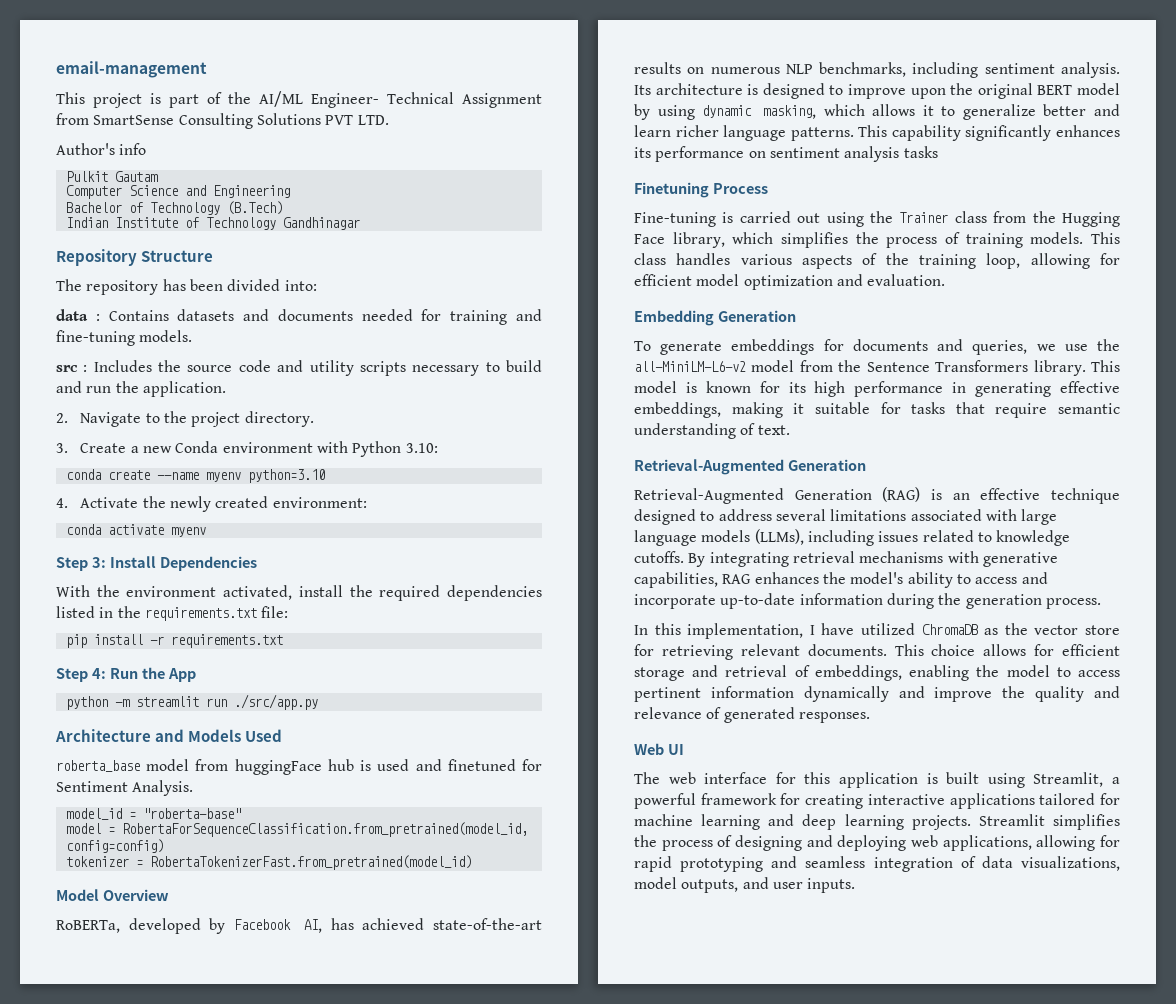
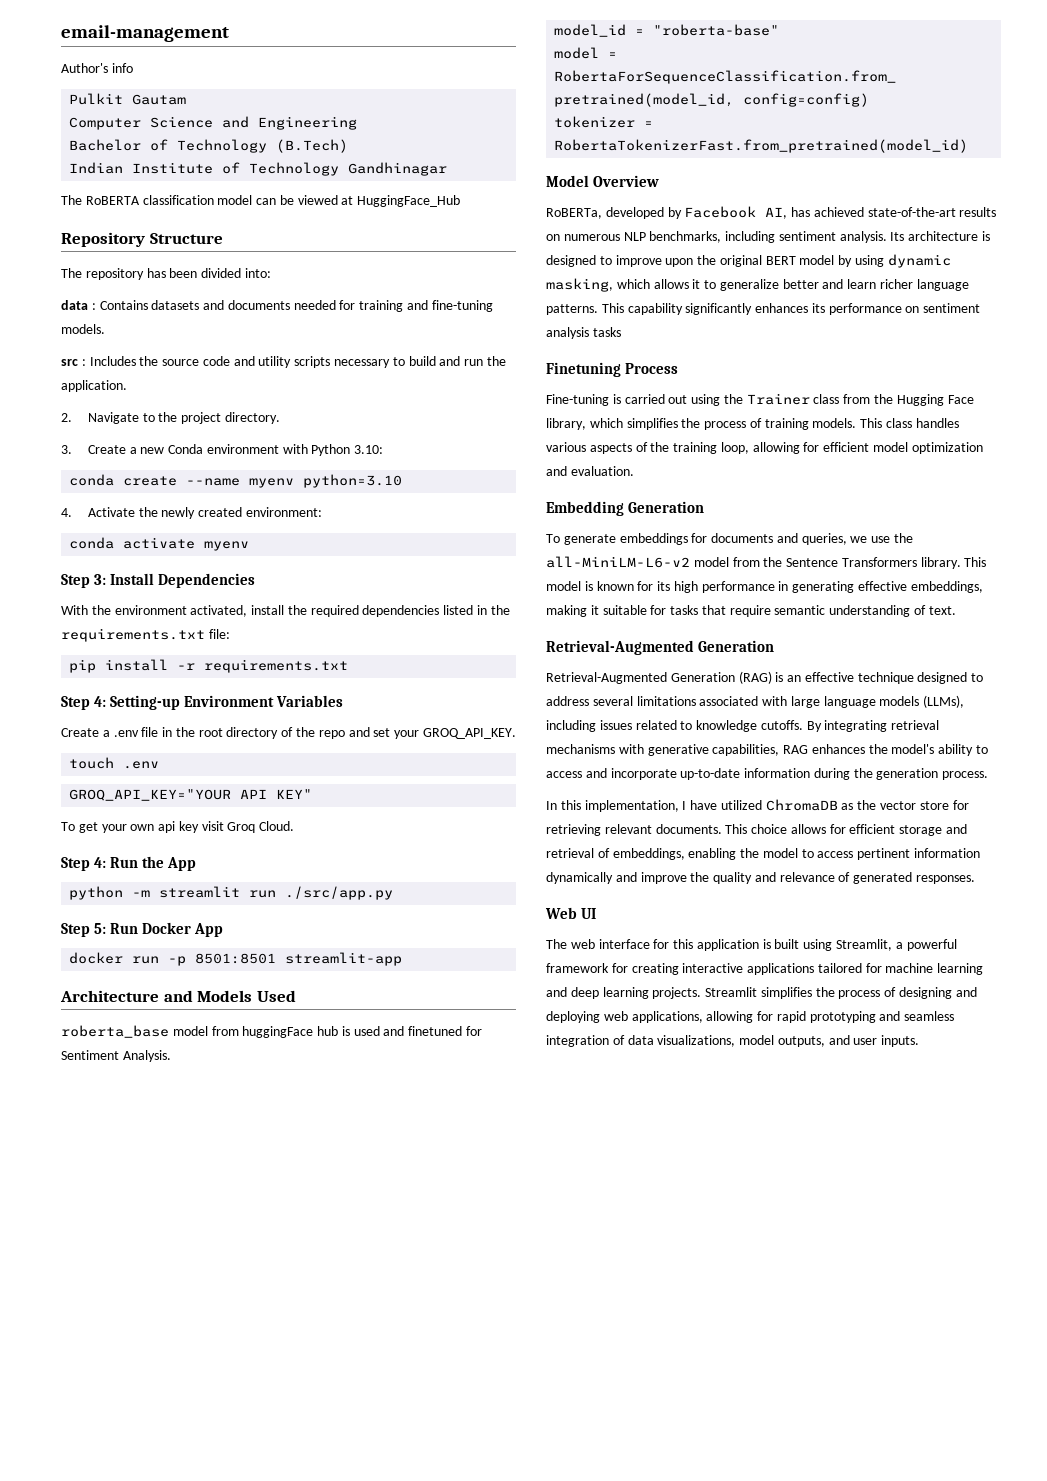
- This project is part of the AI/ML Engineer- Technical Assignment from SmartSense Consulting Solutions PVT LTD.
+ The RoBERTA classification model can be viewed at HuggingFace_Hub
+ Step 4: Setting-up Environment Variables
+ Create a .env file in the root directory of the repo and set your GROQ_API_KEY.
+ touch .env
+ GROQ_API_KEY="YOUR API KEY"
+ To get your own api key visit Groq Cloud.
+ Step 5: Run Docker App
+ docker run -p 8501:8501 streamlit-app

